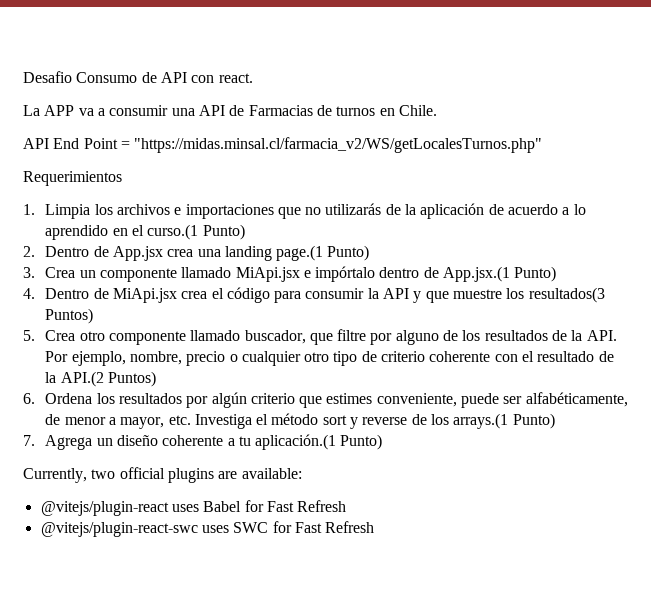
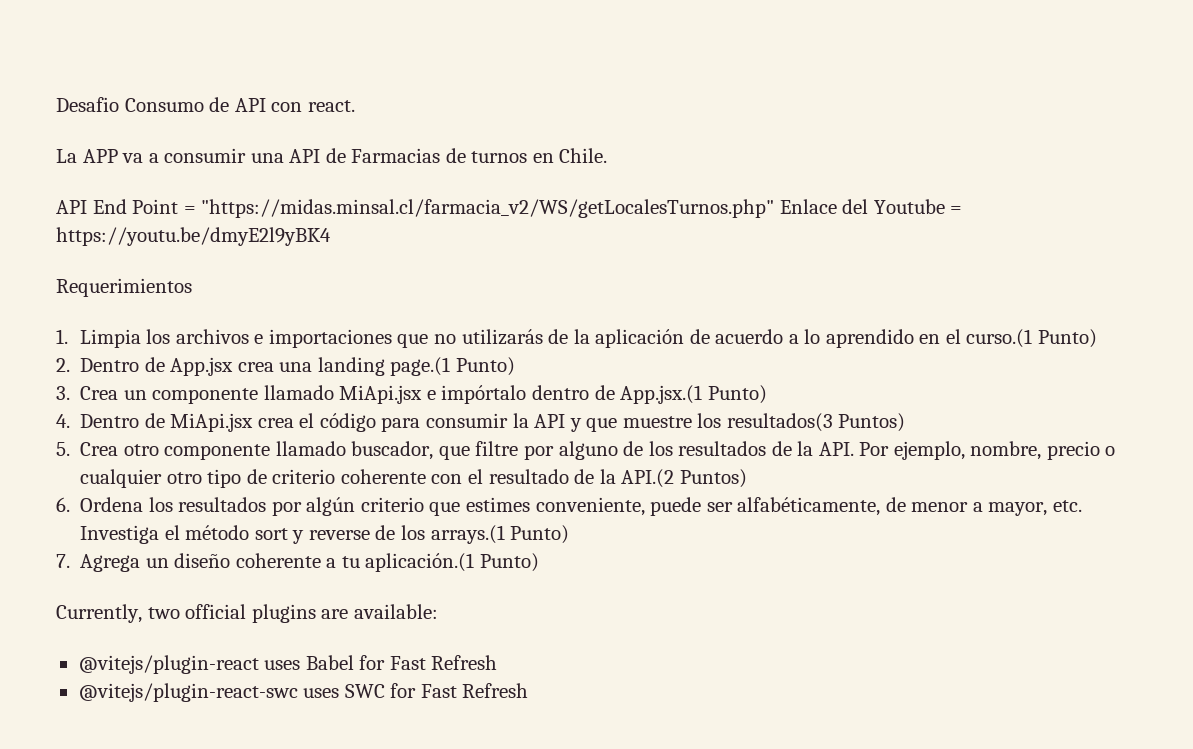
- API End Point = "https://midas.minsal.cl/farmacia_v2/WS/getLocalesTurnos.php"
+ API End Point = "https://midas.minsal.cl/farmacia_v2/WS/getLocalesTurnos.php" Enlace del Youtube = https://youtu.be/dmyE2l9yBK4

